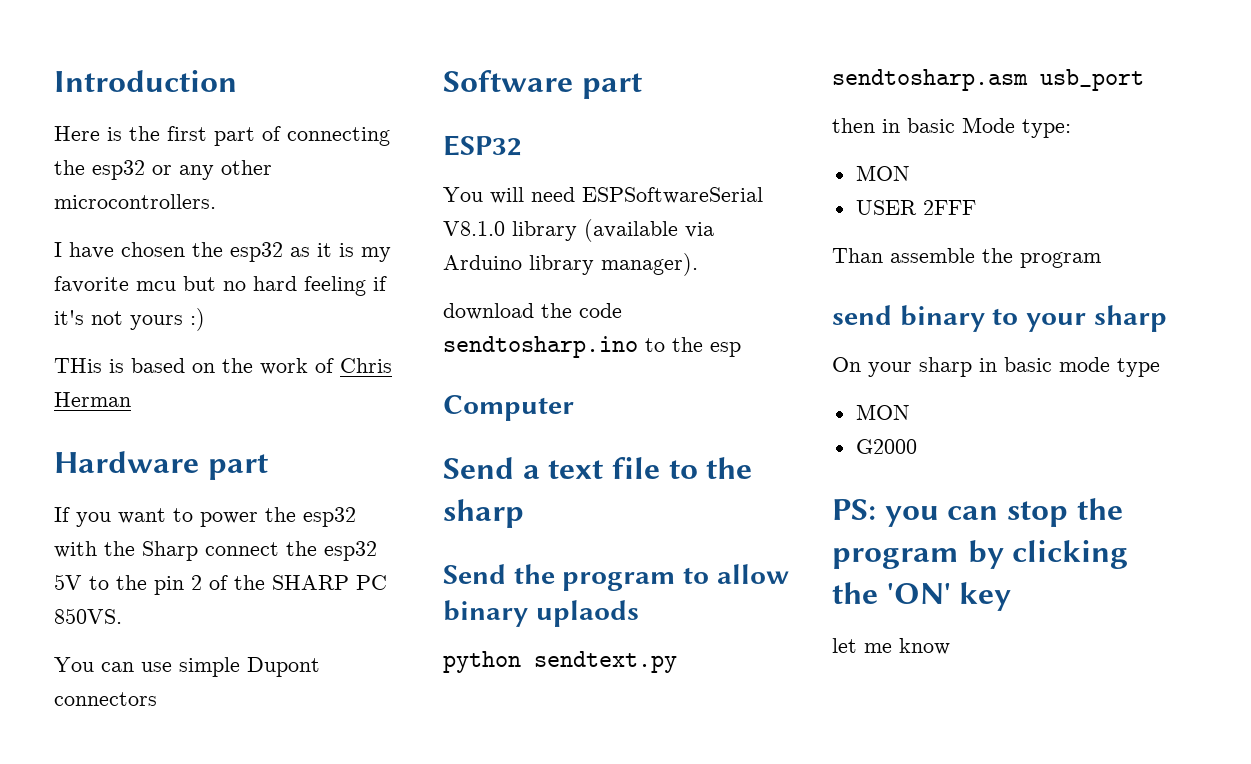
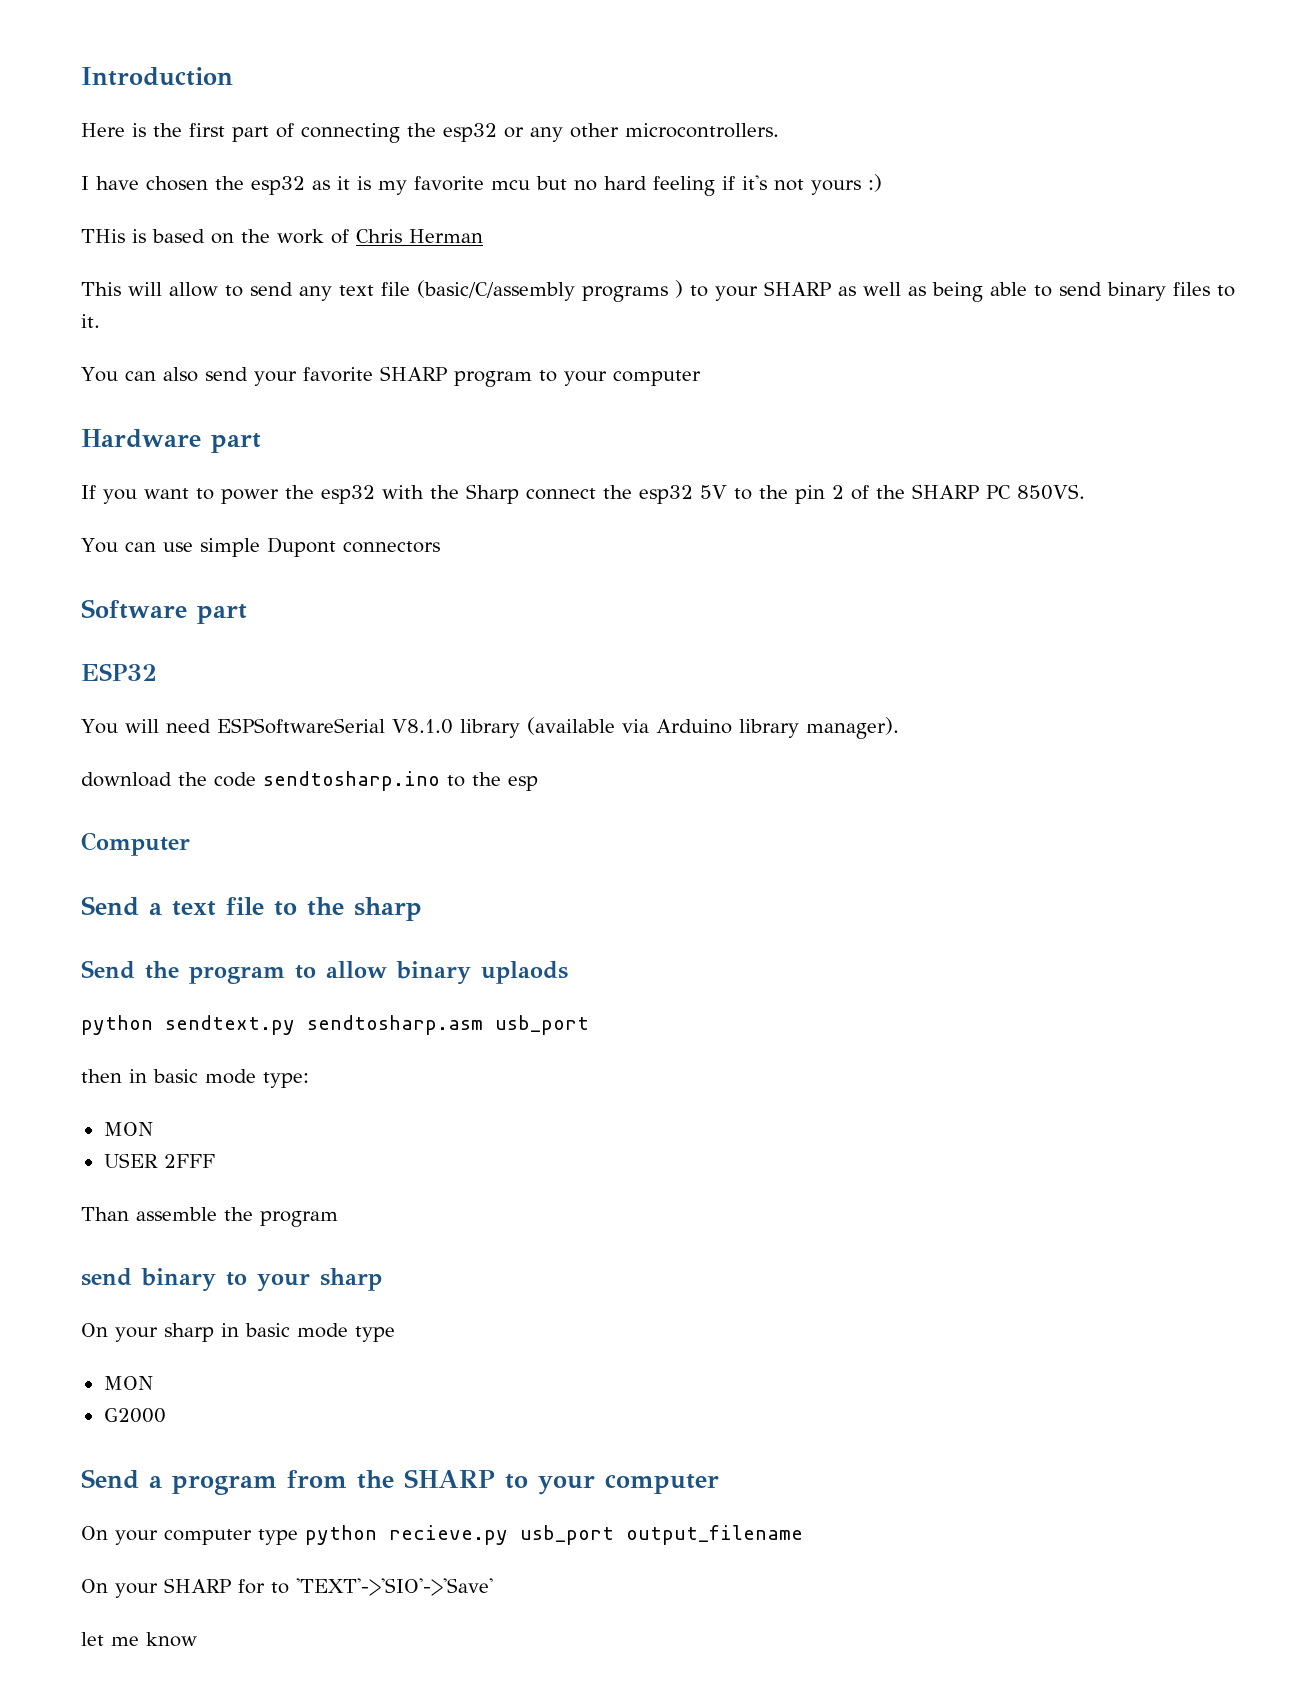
+ This will allow to send any text file (basic/C/assembly programs ) to your SHARP as well as being able to send binary files to it.
+ You can also send your favorite SHARP program to your computer
- then in basic Mode type:
+ then in basic mode type:
- PS: you can stop the program by clicking the 'ON' key
+ Send a program from the SHARP to your computer
+ On your computer type python recieve.py usb_port output_filename
+ On your SHARP for to 'TEXT'->'SIO'->'Save'

